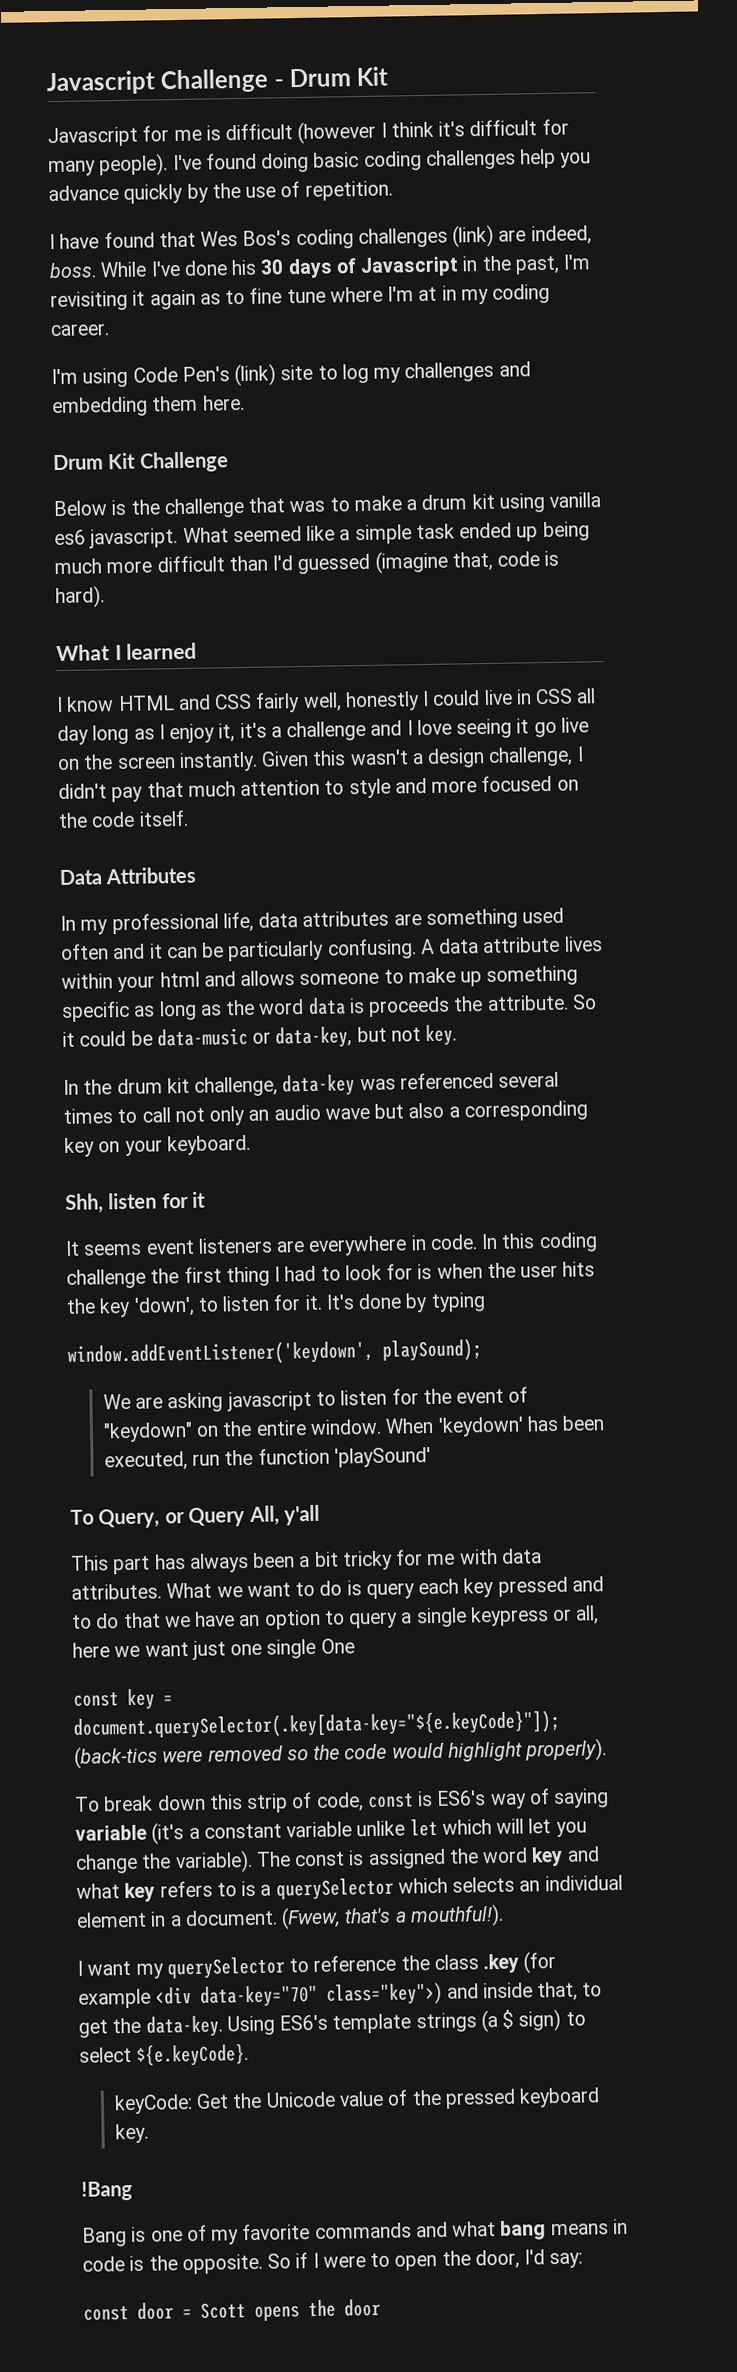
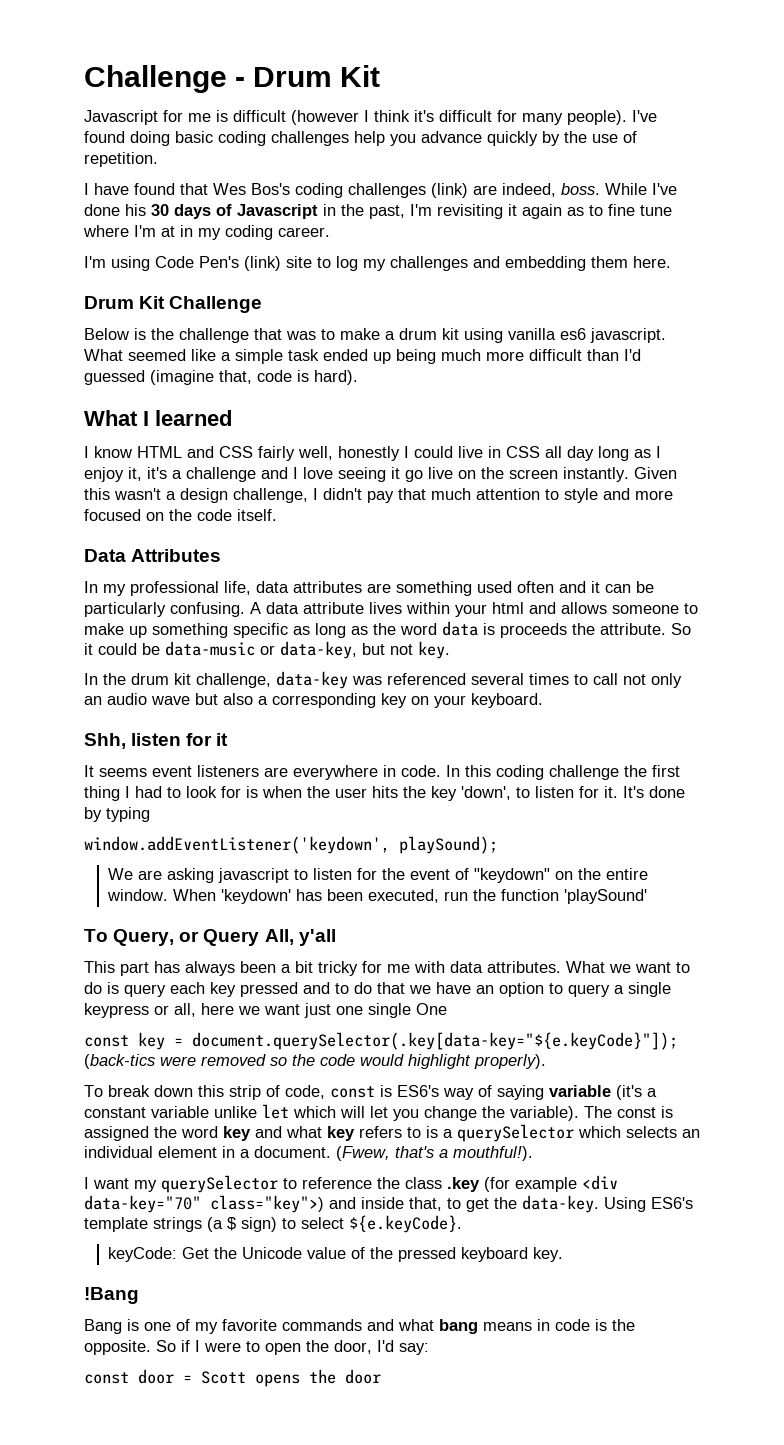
- Javascript Challenge - Drum Kit
+ Challenge - Drum Kit

